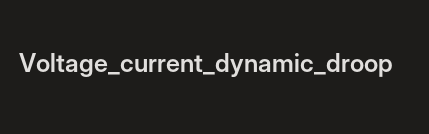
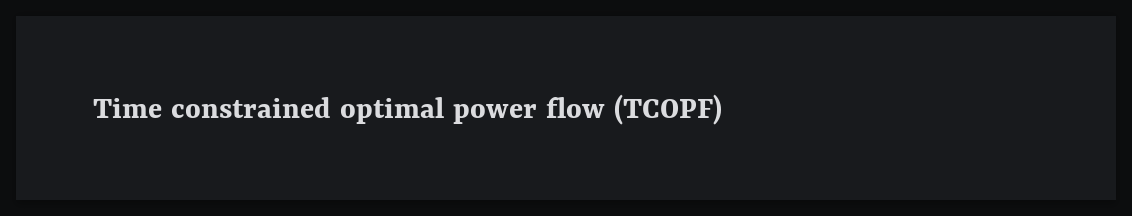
- Voltage_current_dynamic_droop
+ Time constrained optimal power flow (TCOPF)

